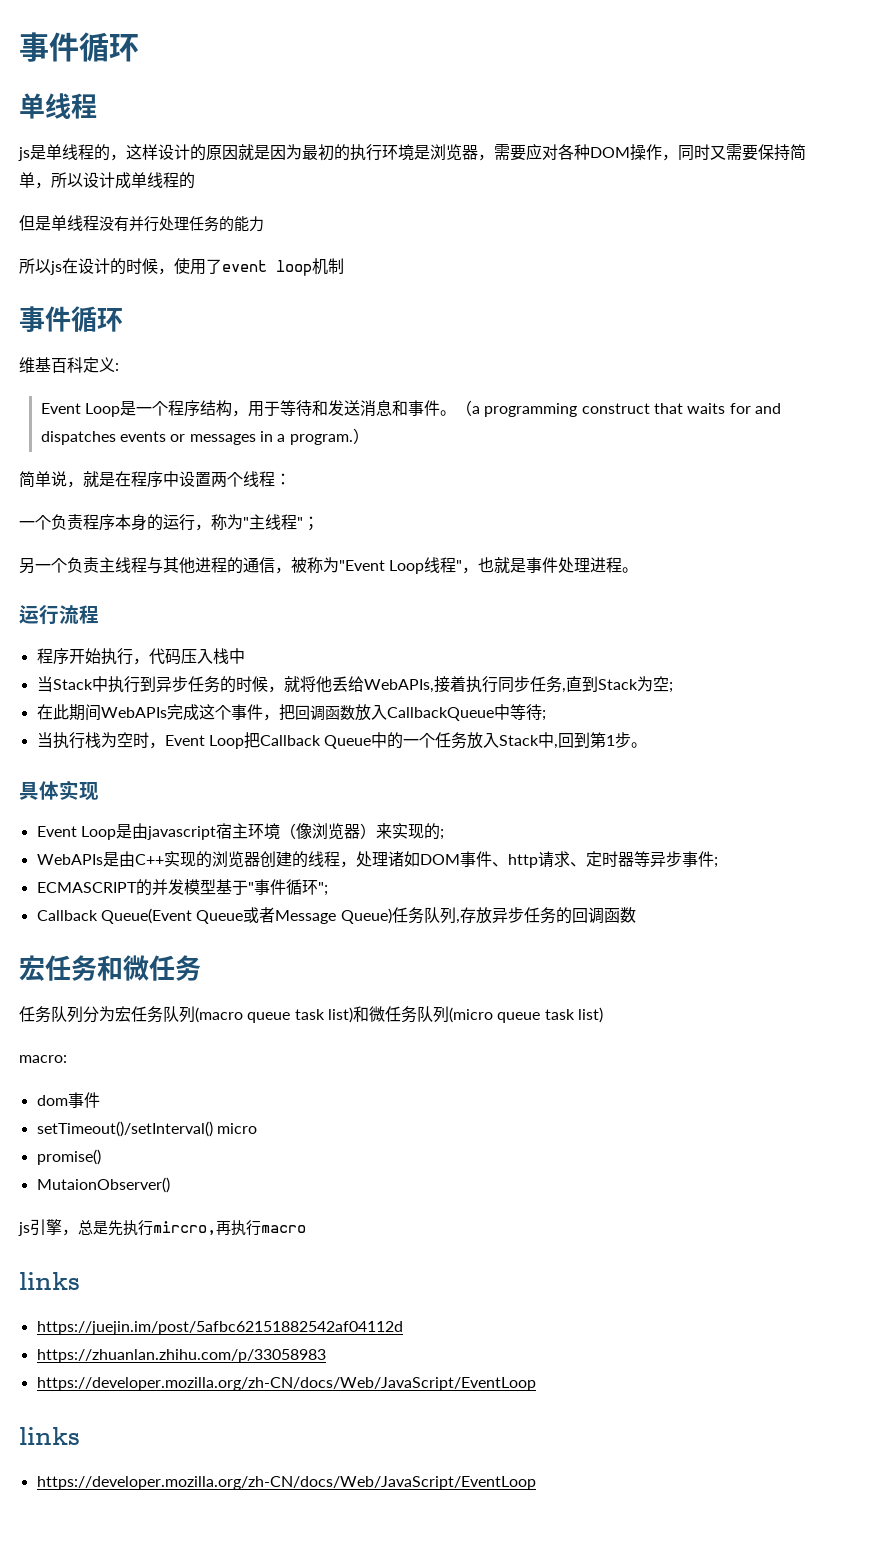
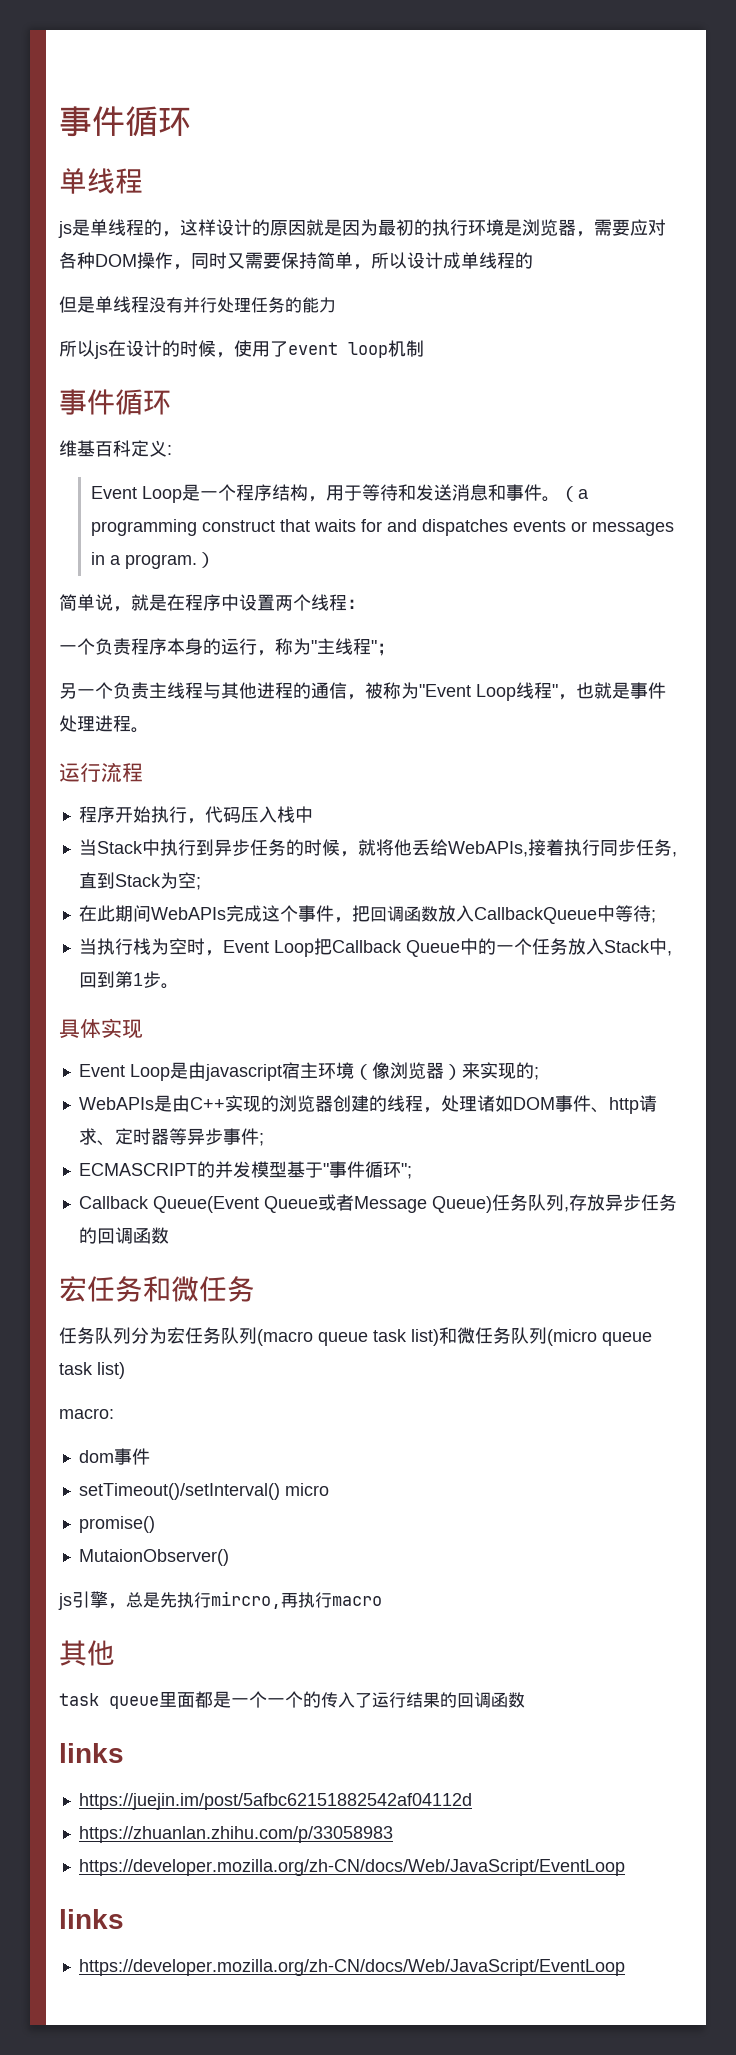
  js引擎，总是先执行mircro,再执行macro
+ 其他
+ task queue里面都是一个一个的传入了运行结果的回调函数

